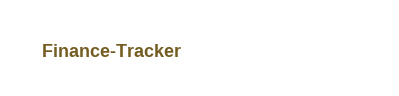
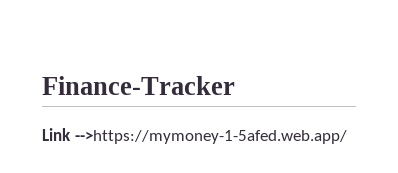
+ Link -->https://mymoney-1-5afed.web.app/

